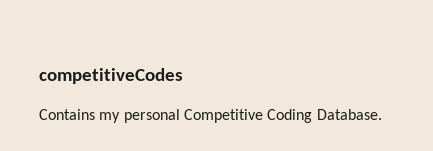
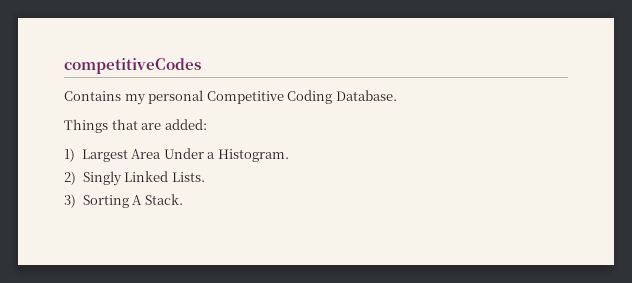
+ Things that are added:
+ 1) Largest Area Under a Histogram.
+ 2) Singly Linked Lists.
+ 3) Sorting A Stack.

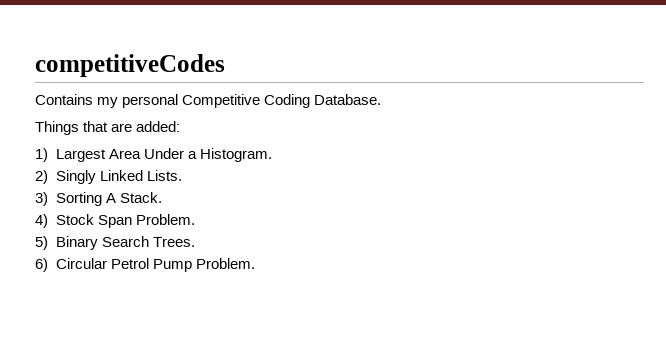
+ 4) Stock Span Problem.
+ 5) Binary Search Trees.
+ 6) Circular Petrol Pump Problem.

